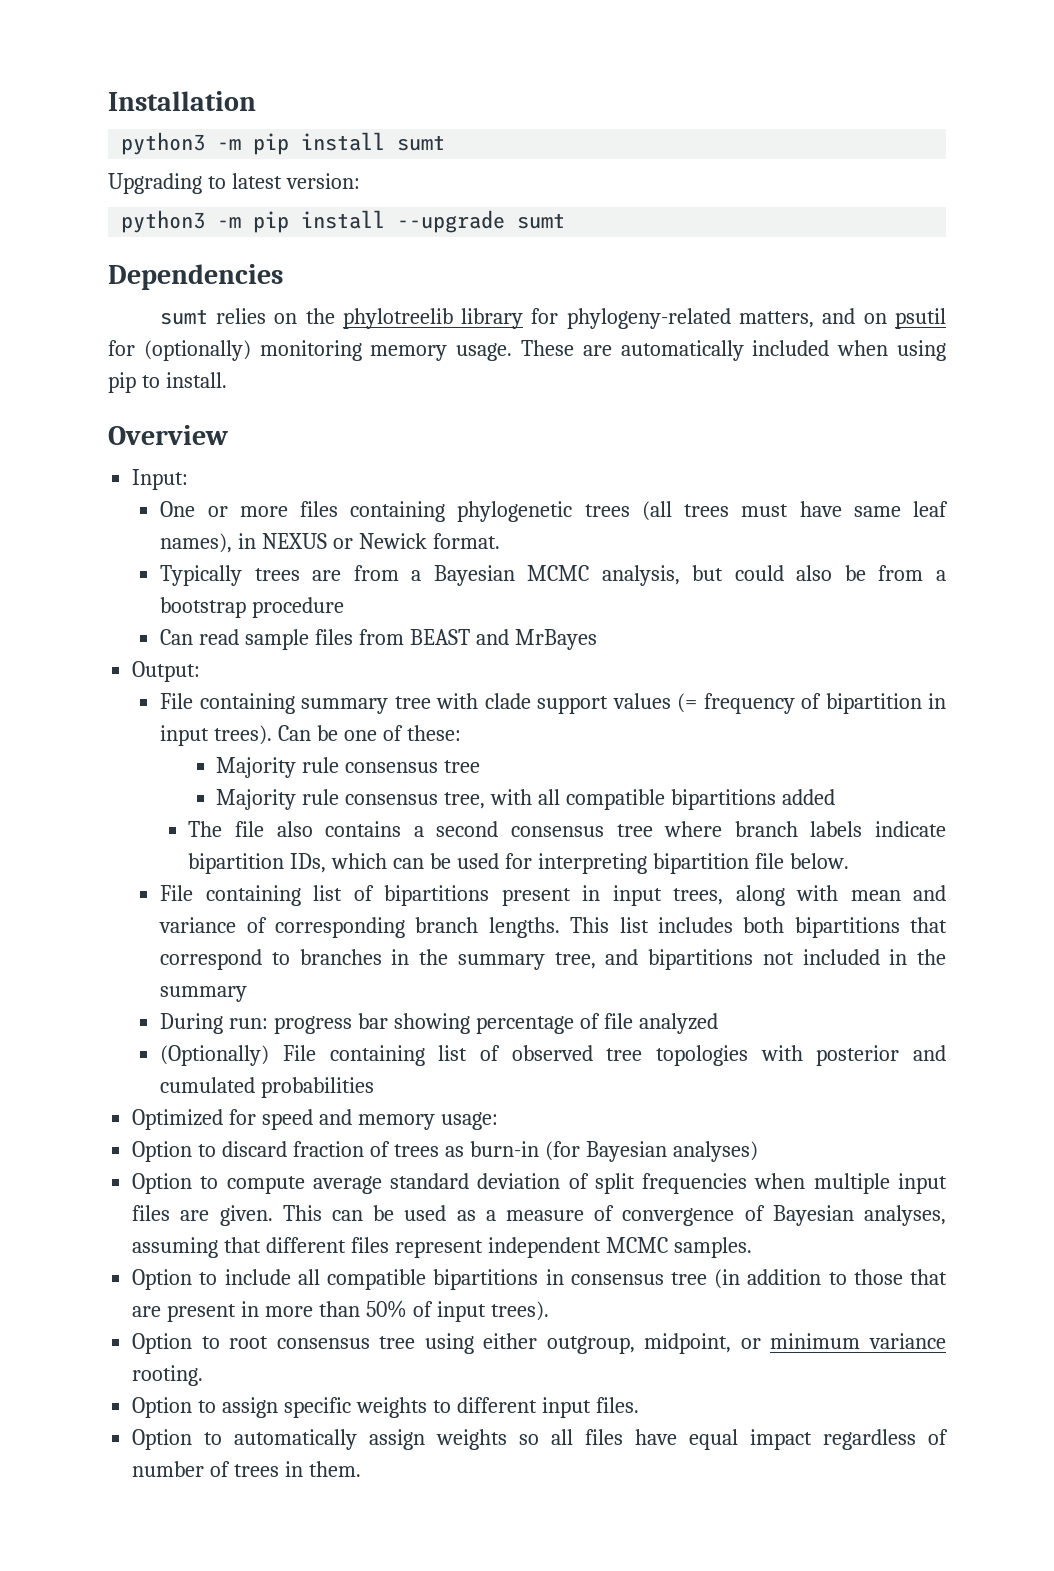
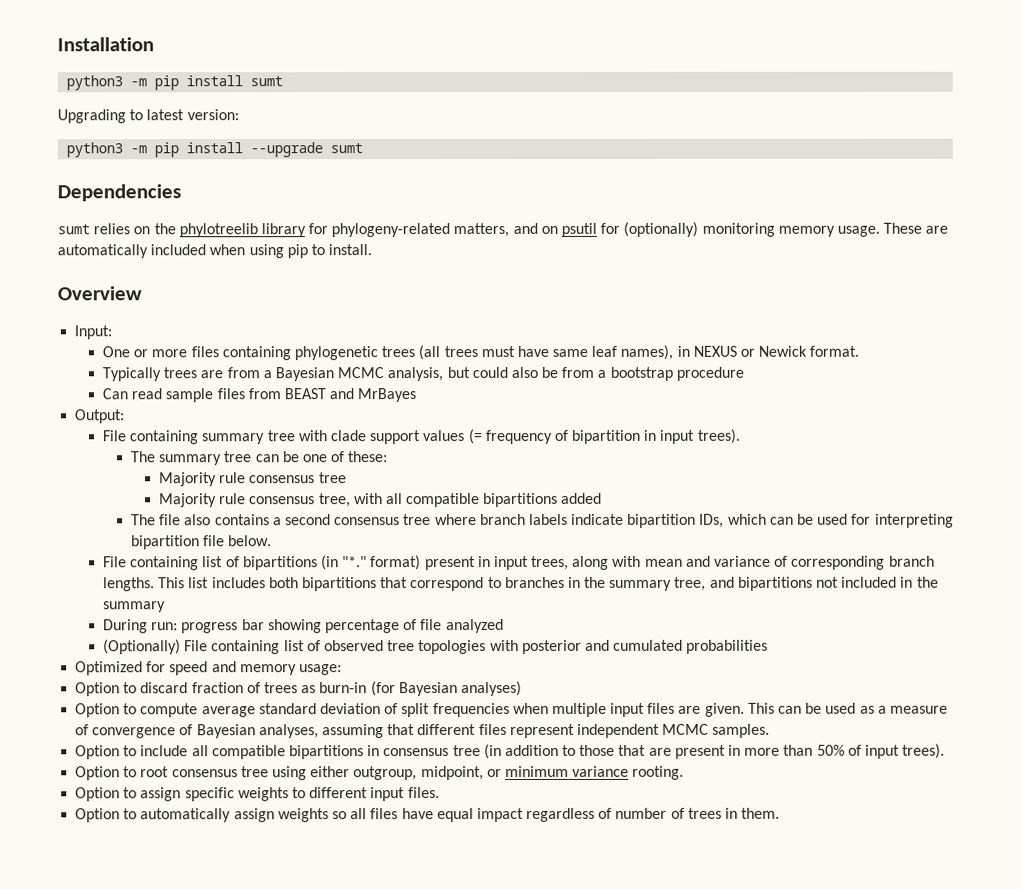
- File containing summary tree with clade support values (= frequency of bipartition in input trees). Can be one of these:
+ File containing summary tree with clade support values (= frequency of bipartition in input trees).
+ The summary tree can be one of these:
- File containing list of bipartitions present in input trees, along with mean and variance of corresponding branch lengths.
+ File containing list of bipartitions (in "*." format) present in input trees, along with mean and variance of corresponding branch lengths.

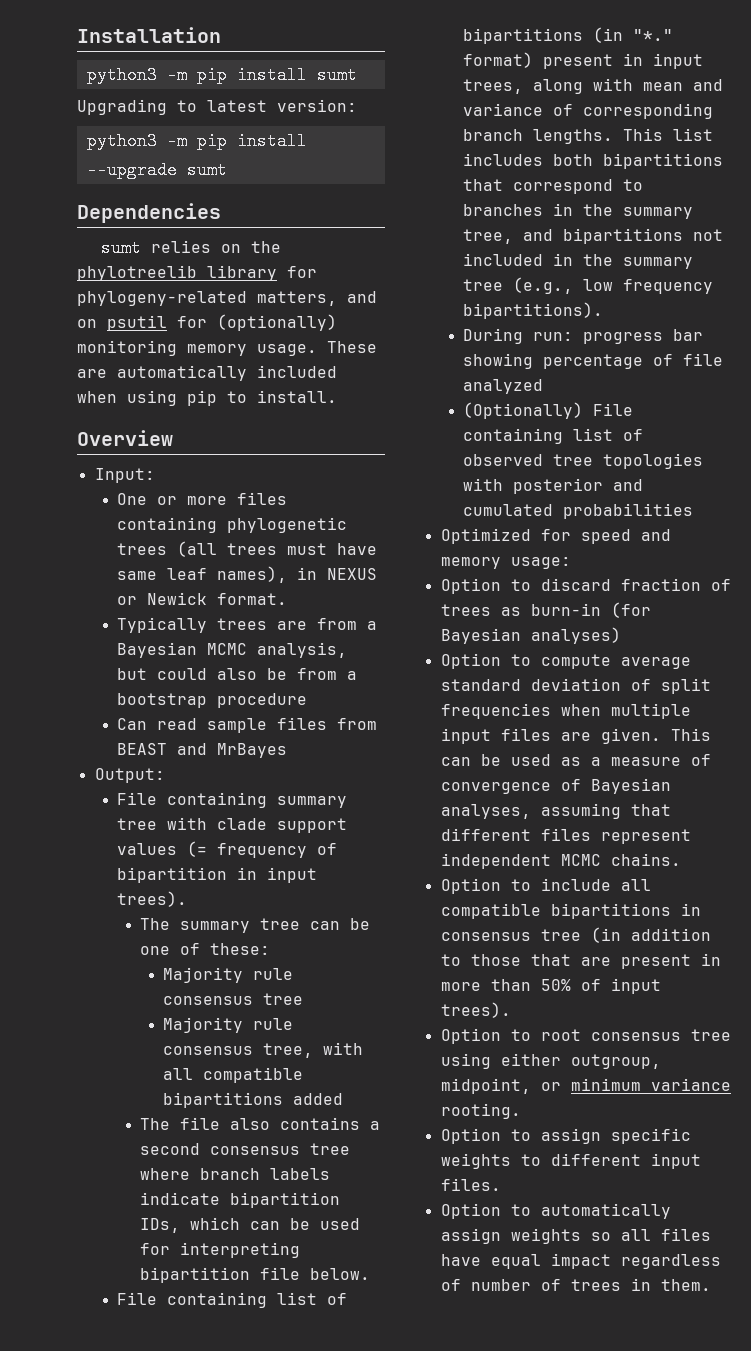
- This list includes both bipartitions that correspond to branches in the summary tree, and bipartitions not included in the summary
+ This list includes both bipartitions that correspond to branches in the summary tree, and bipartitions not included in the summary tree (e.g., low frequency bipartitions).
- This can be used as a measure of convergence of Bayesian analyses, assuming that different files represent independent MCMC samples.
+ This can be used as a measure of convergence of Bayesian analyses, assuming that different files represent independent MCMC chains.

